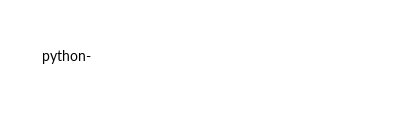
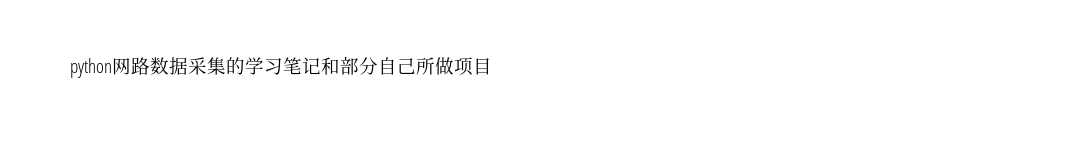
- python-
+ python网路数据采集的学习笔记和部分自己所做项目

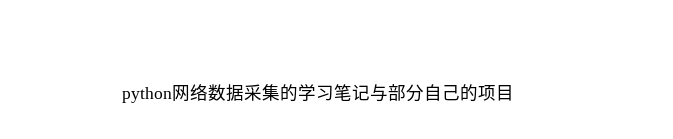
- python网路数据采集的学习笔记和部分自己所做项目
+ python网络数据采集的学习笔记与部分自己的项目

